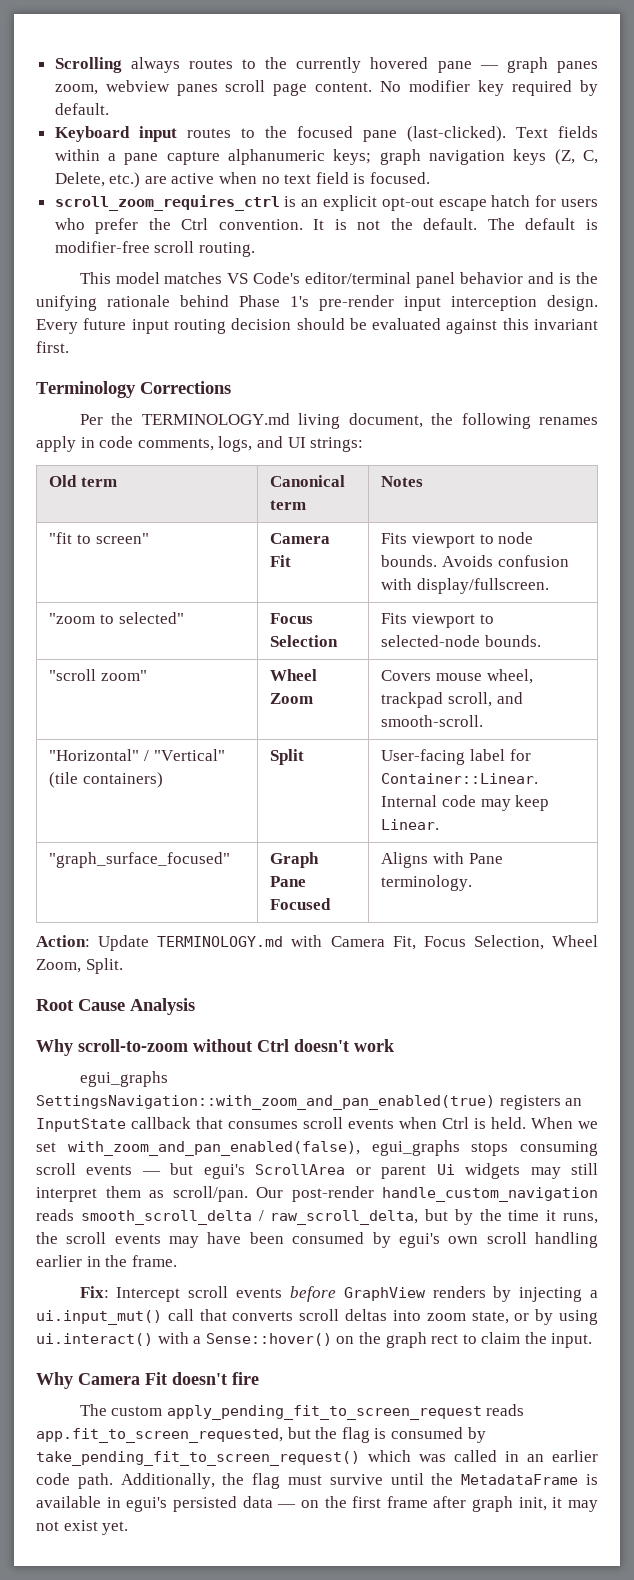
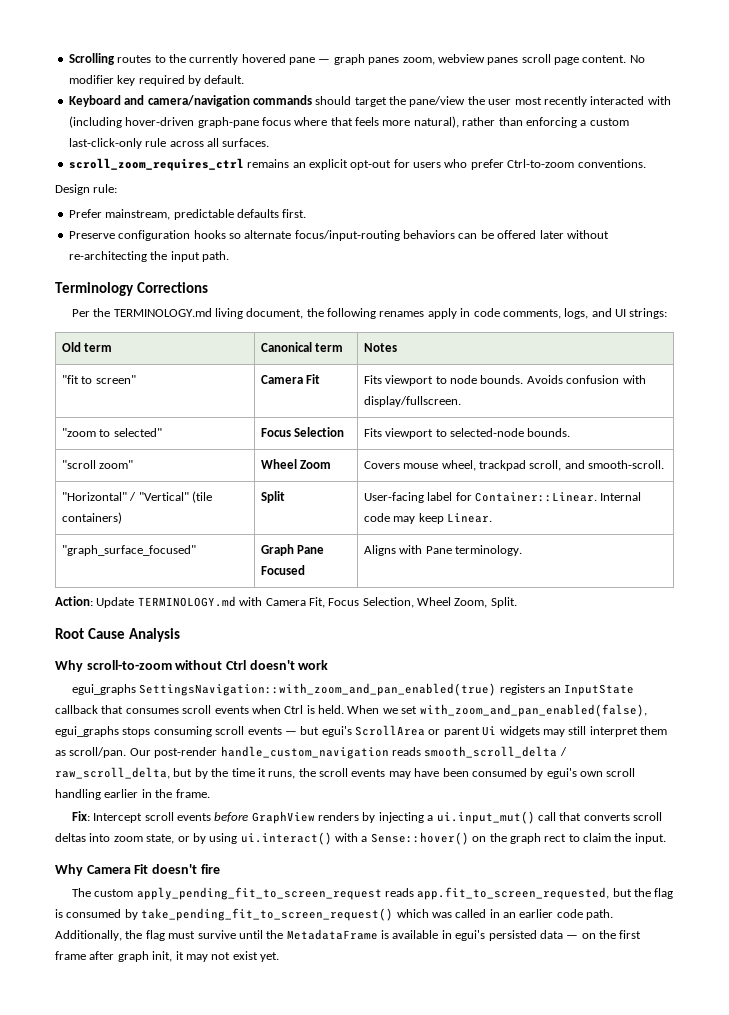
- Scrolling always routes to the currently hovered pane — graph panes zoom, webview panes scroll page content.
+ Scrolling routes to the currently hovered pane — graph panes zoom, webview panes scroll page content.
- Keyboard input routes to the focused pane (last-clicked). Text fields within a pane capture alphanumeric keys; graph navigation keys (Z, C, Delete, etc.) are active when no text field is focused.
+ Keyboard and camera/navigation commands should target the pane/view the user most recently interacted with (including hover-driven graph-pane focus where that feels more natural), rather than enforcing a custom last-click-only rule across all surfaces.
- scroll_zoom_requires_ctrl is an explicit opt-out escape hatch for users who prefer the Ctrl convention. It is not the default. The default is modifier-free scroll routing.
- This model matches VS Code's editor/terminal panel behavior and is the unifying rationale behind Phase 1's pre-render input interception design. Every future input routing decision should be evaluated against this invariant first.
+ scroll_zoom_requires_ctrl remains an explicit opt-out for users who prefer Ctrl-to-zoom conventions.
+ Design rule:
+ Prefer mainstream, predictable defaults first.
+ Preserve configuration hooks so alternate focus/input-routing behaviors can be offered later without re-architecting the input path.

